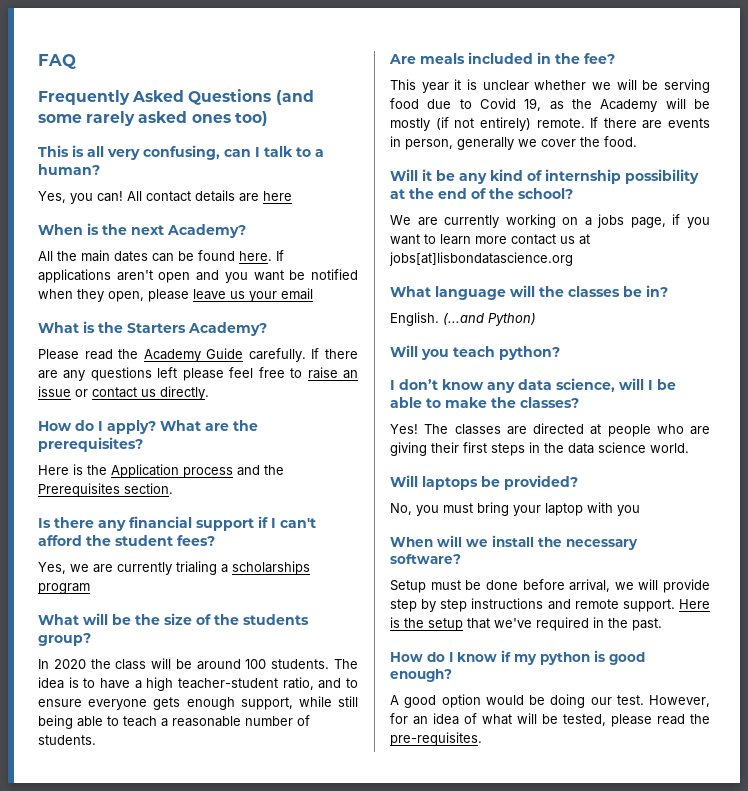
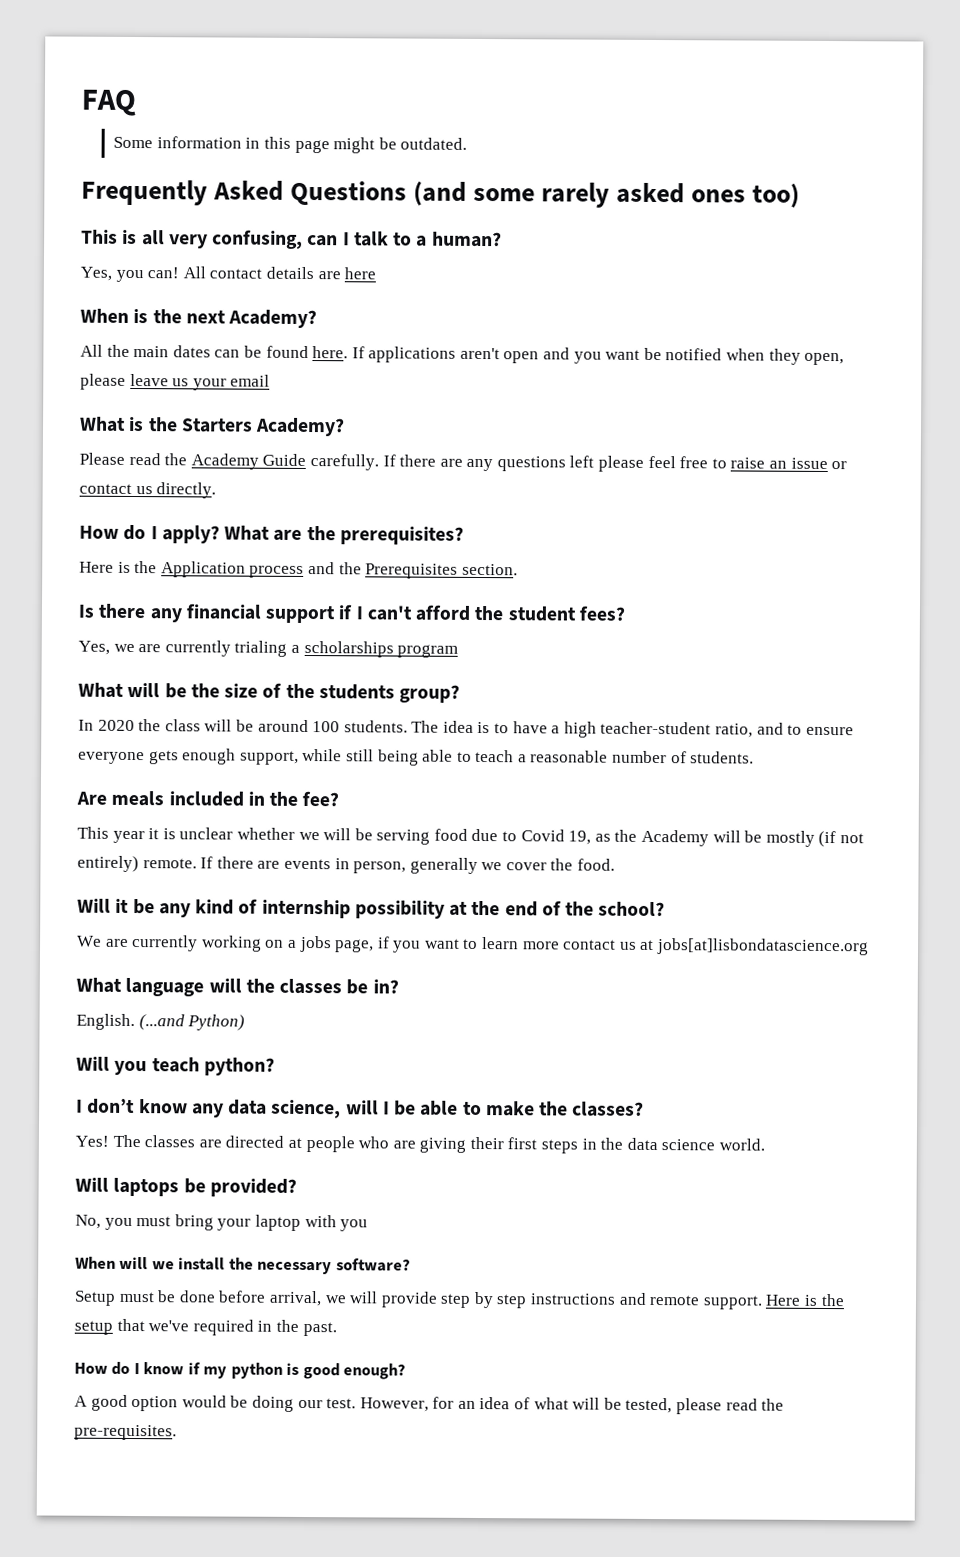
+ Some information in this page might be outdated.

